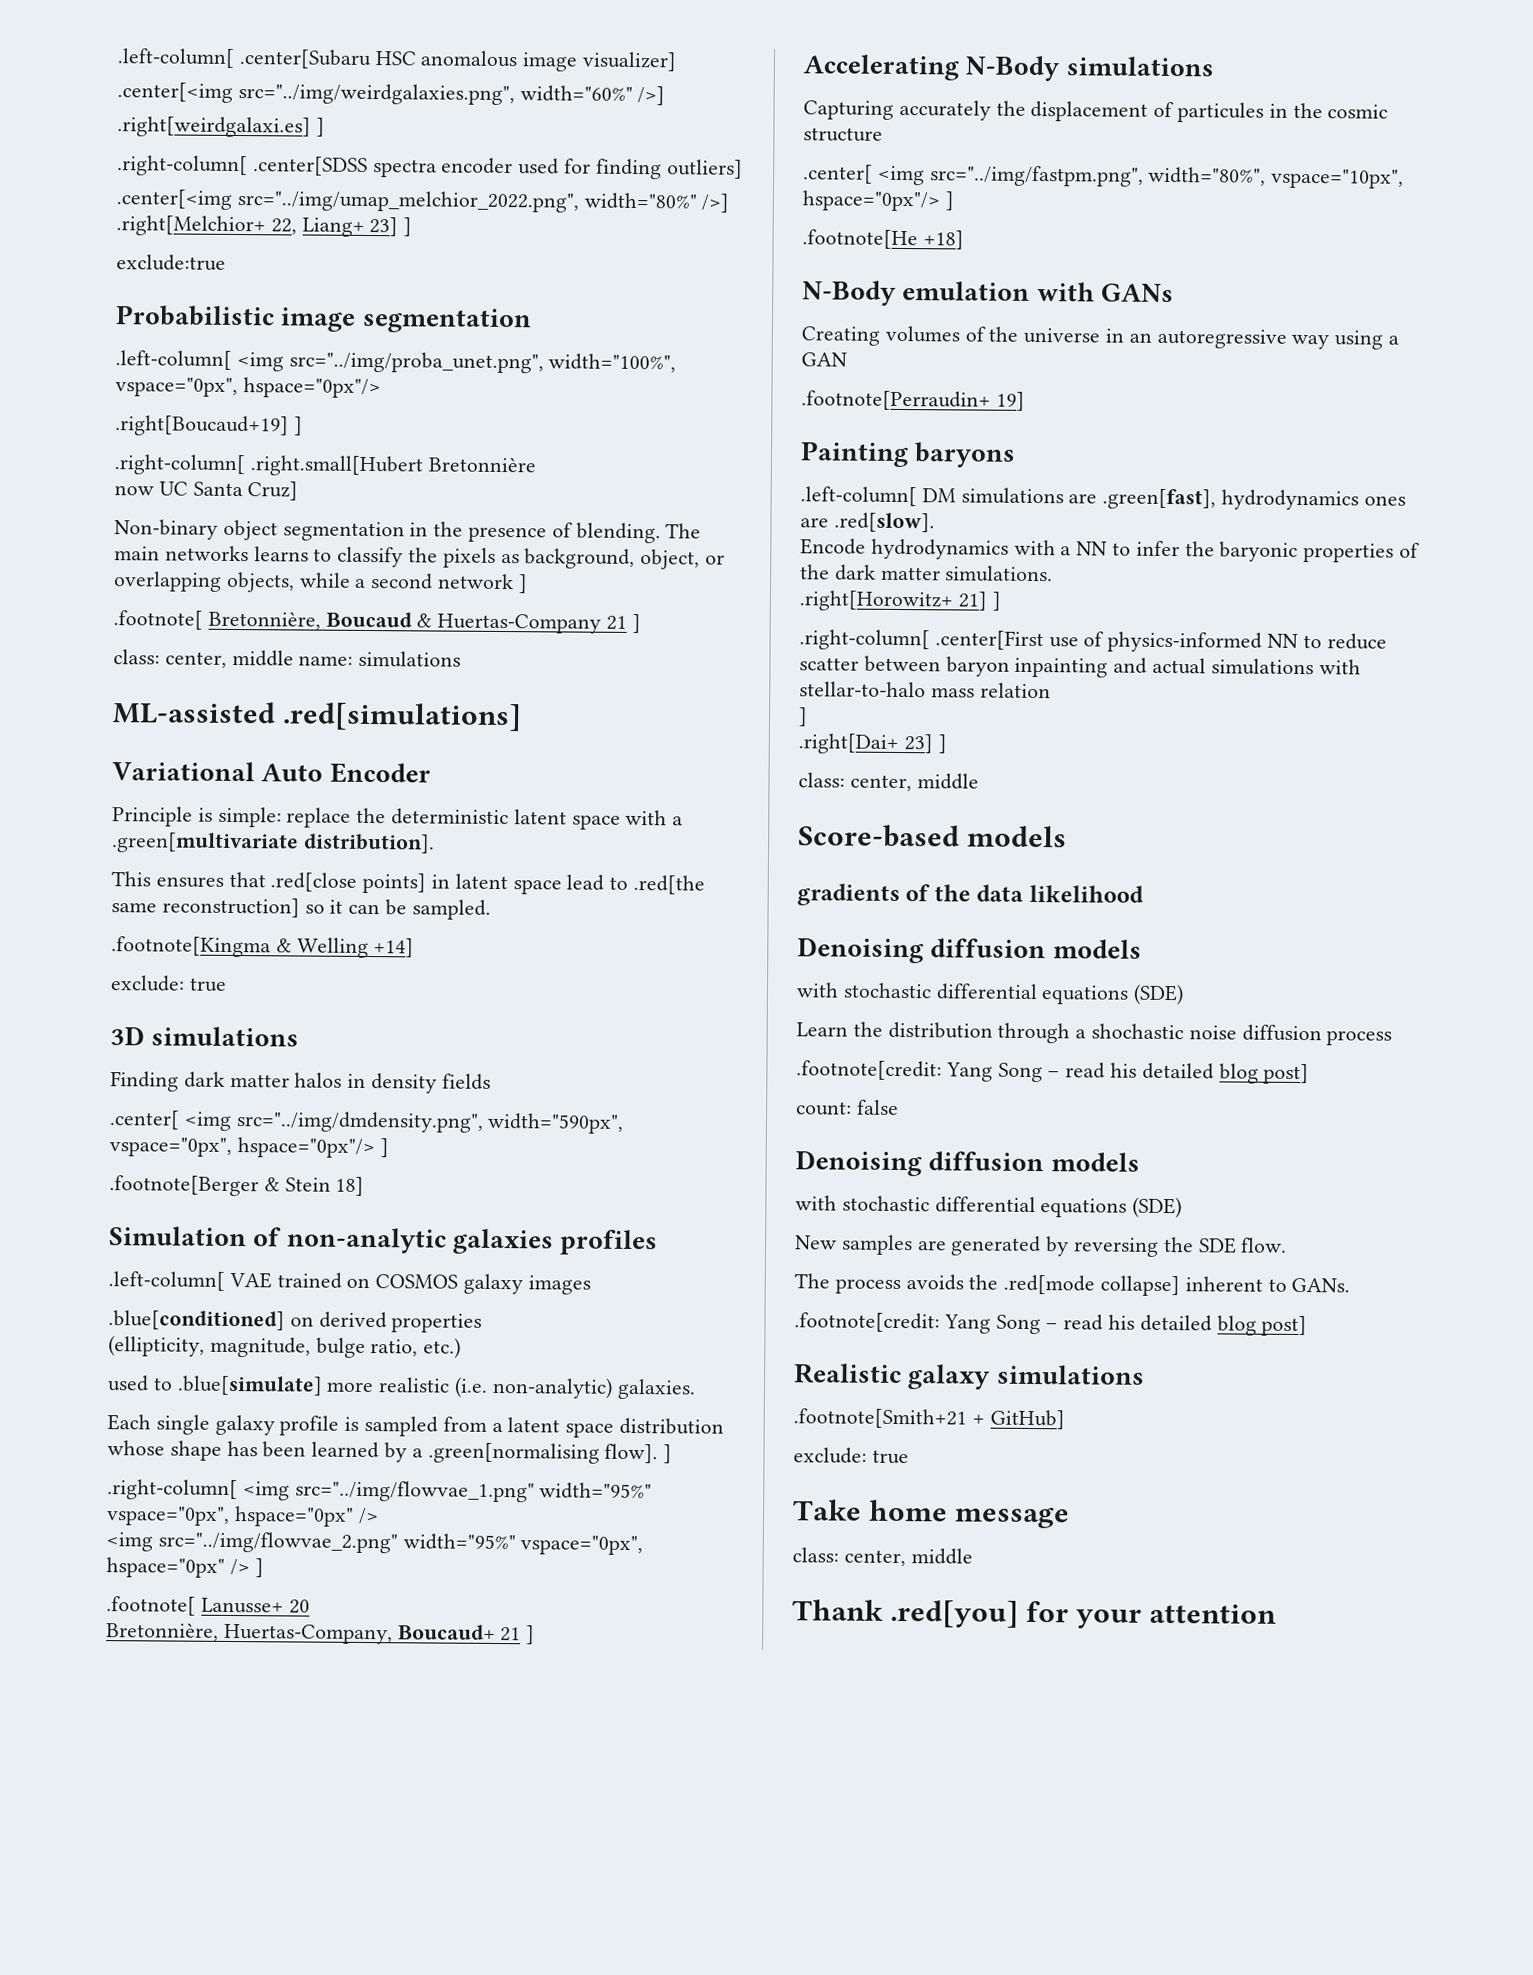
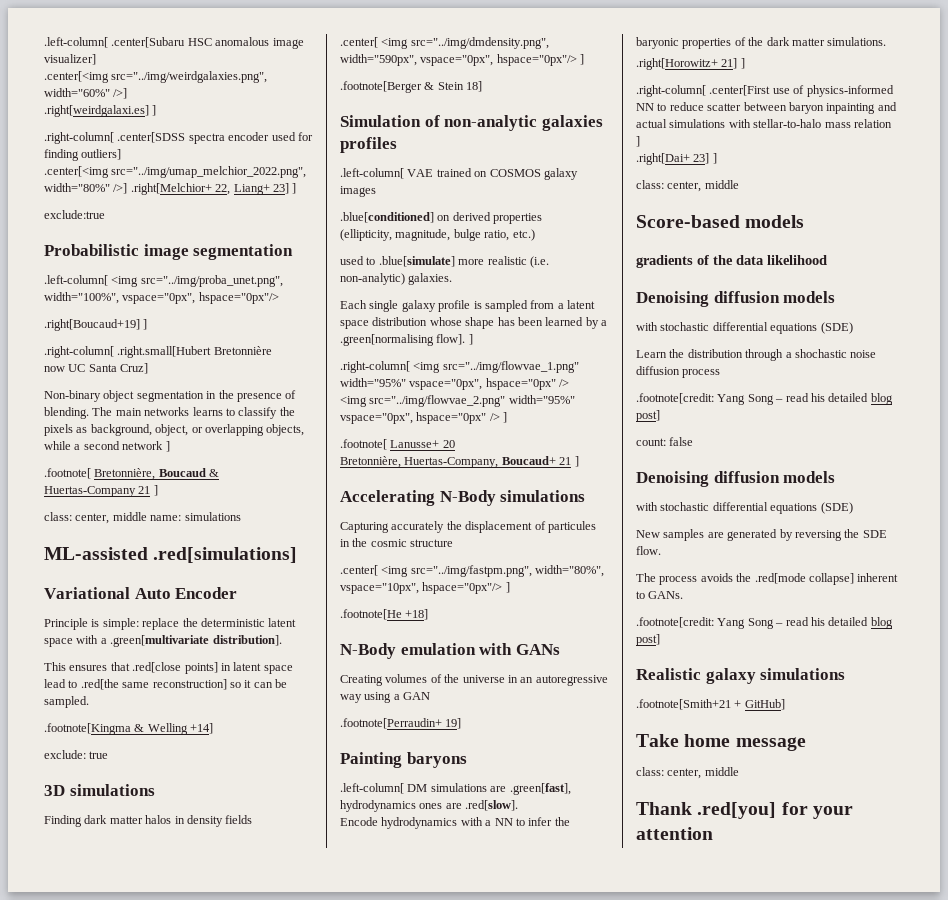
  .footnote[Smith+21 + GitHub]
- exclude: true

